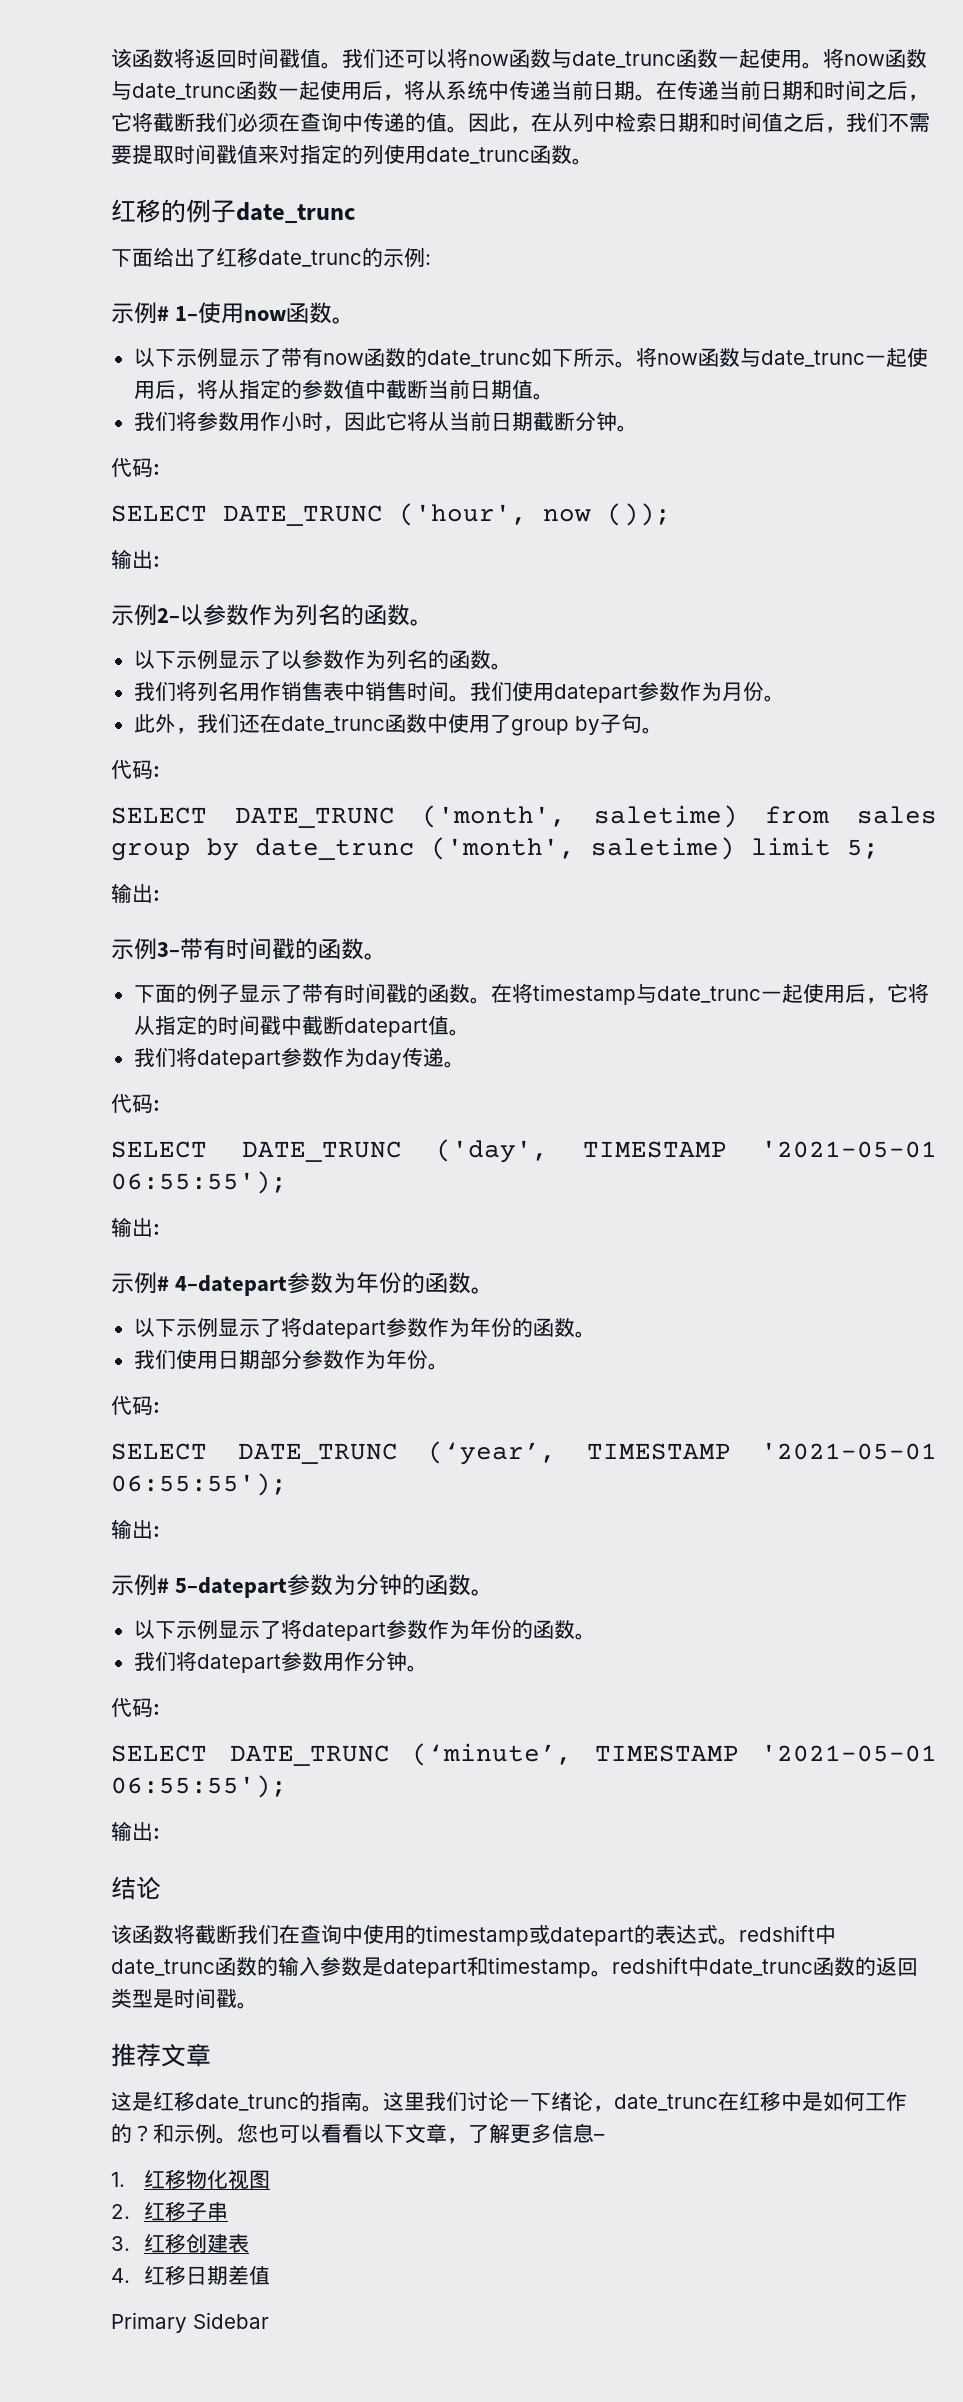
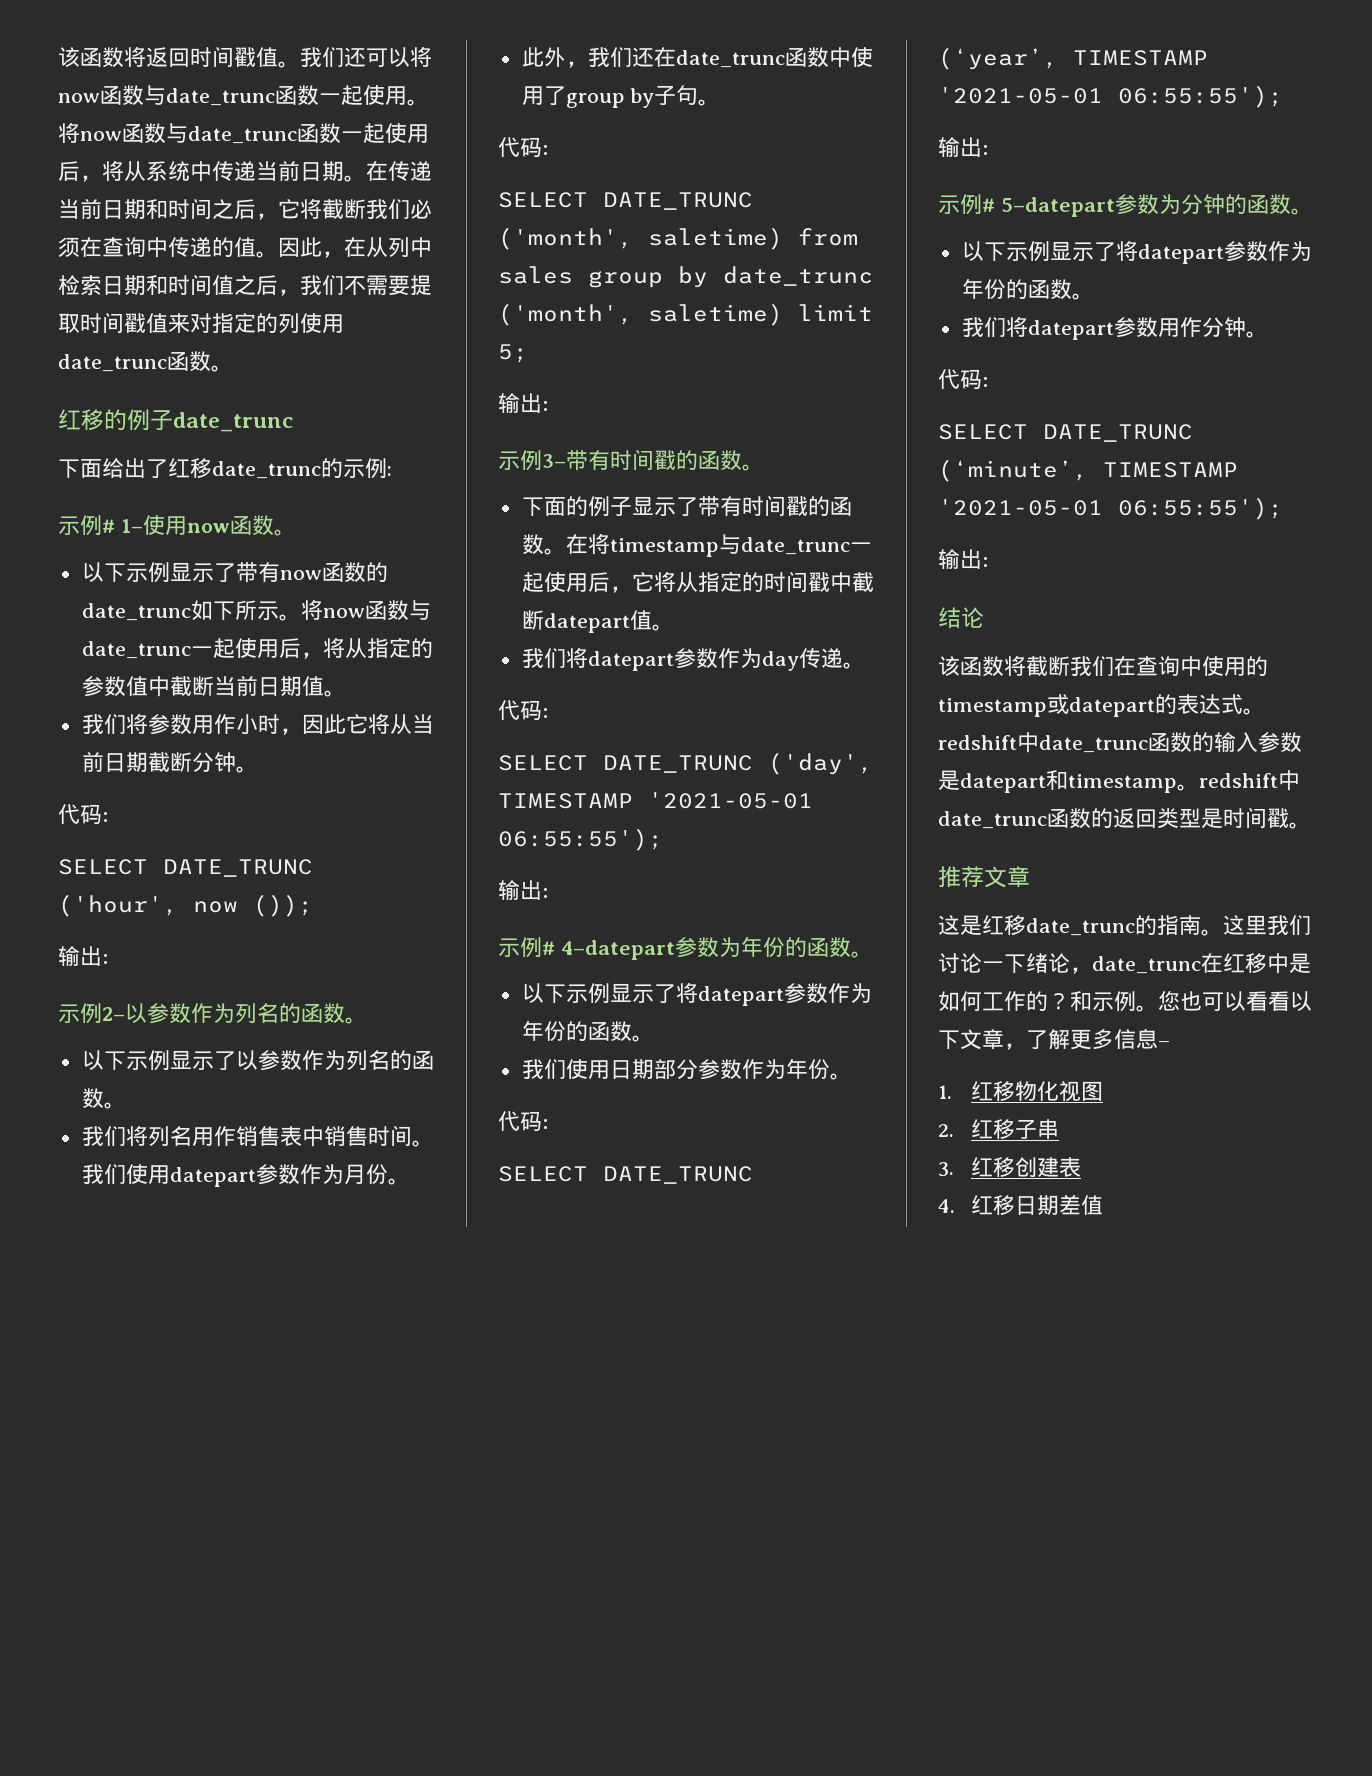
- Primary Sidebar

